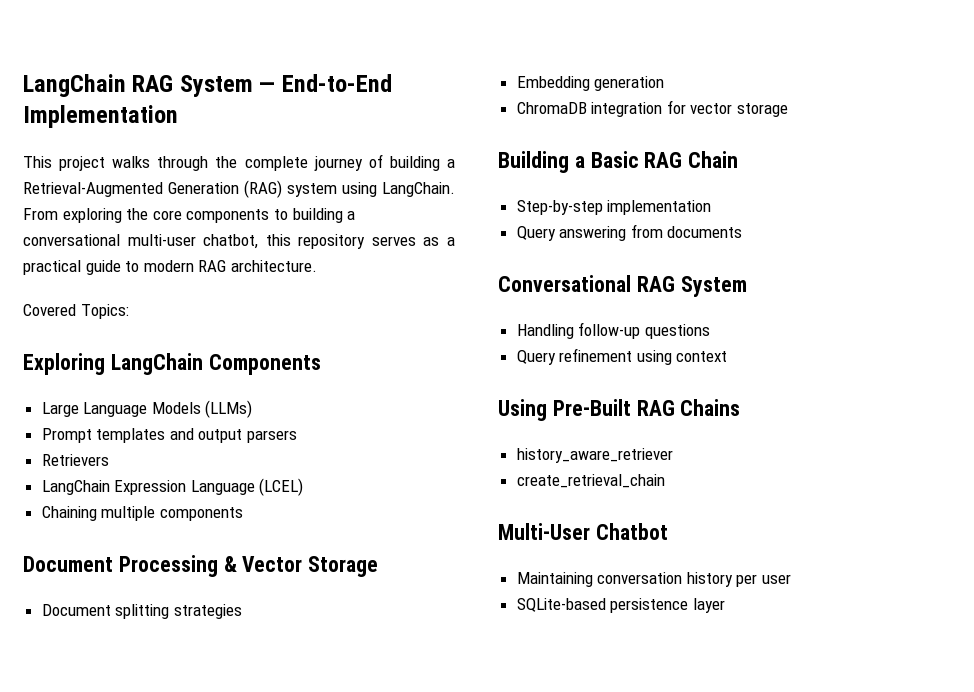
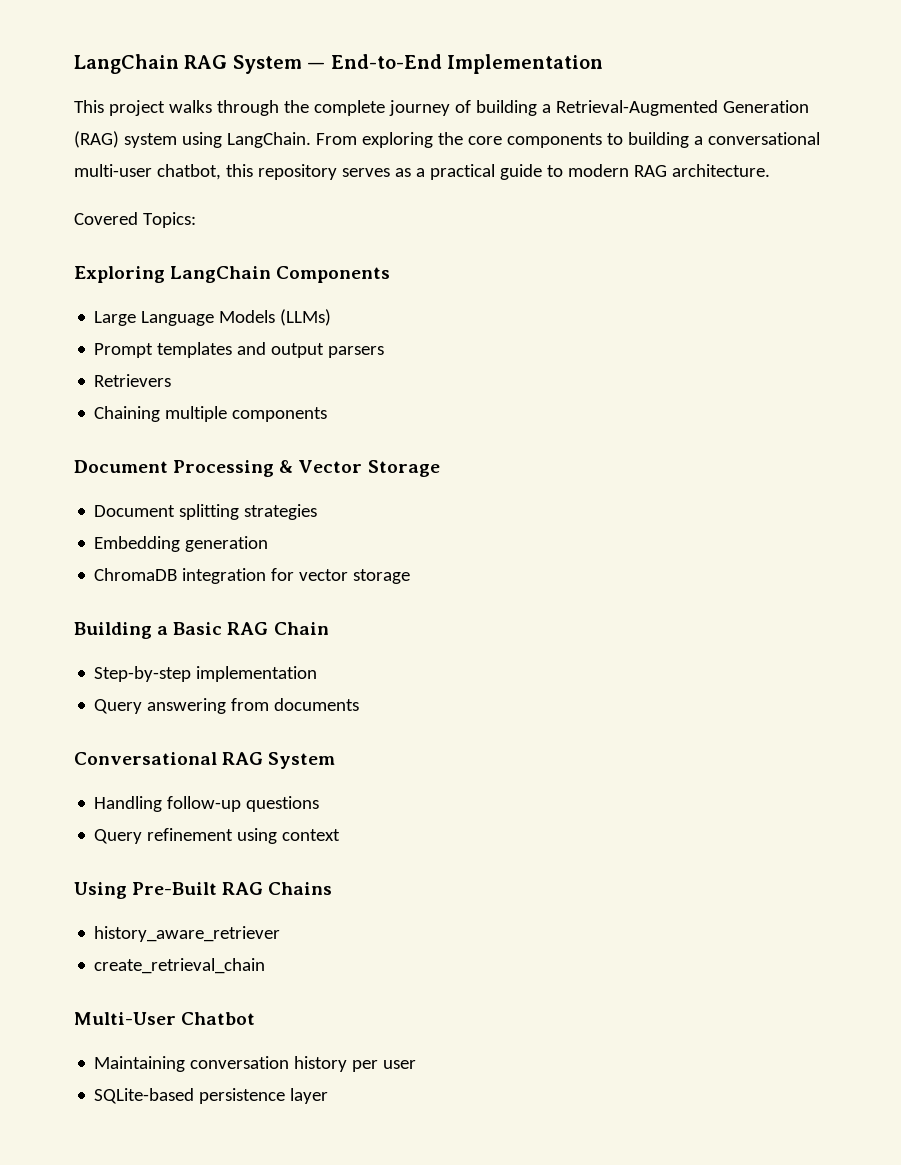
- LangChain Expression Language (LCEL)

